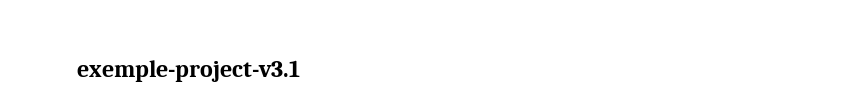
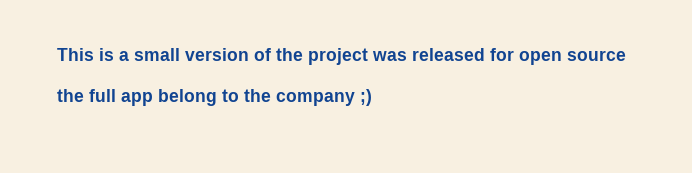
- exemple-project-v3.1
+ This is a small version of the project was released for open source
+ the full app belong to the company ;)

